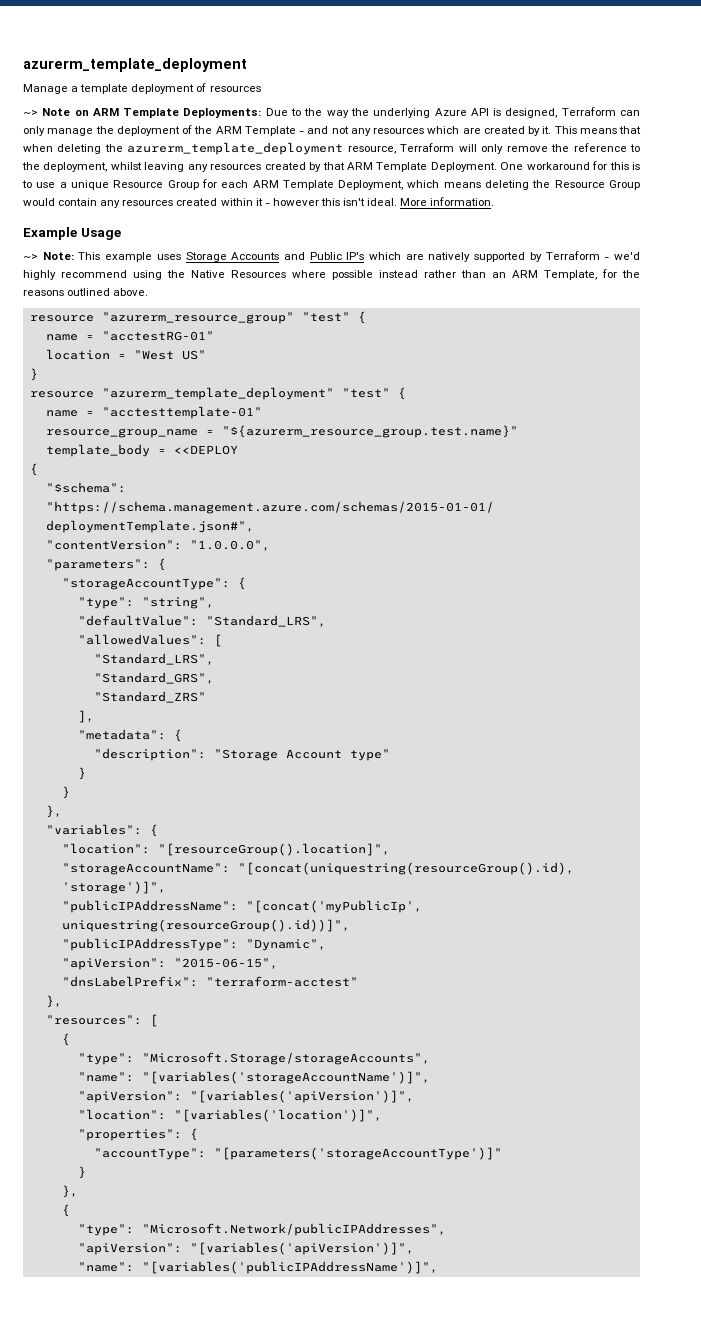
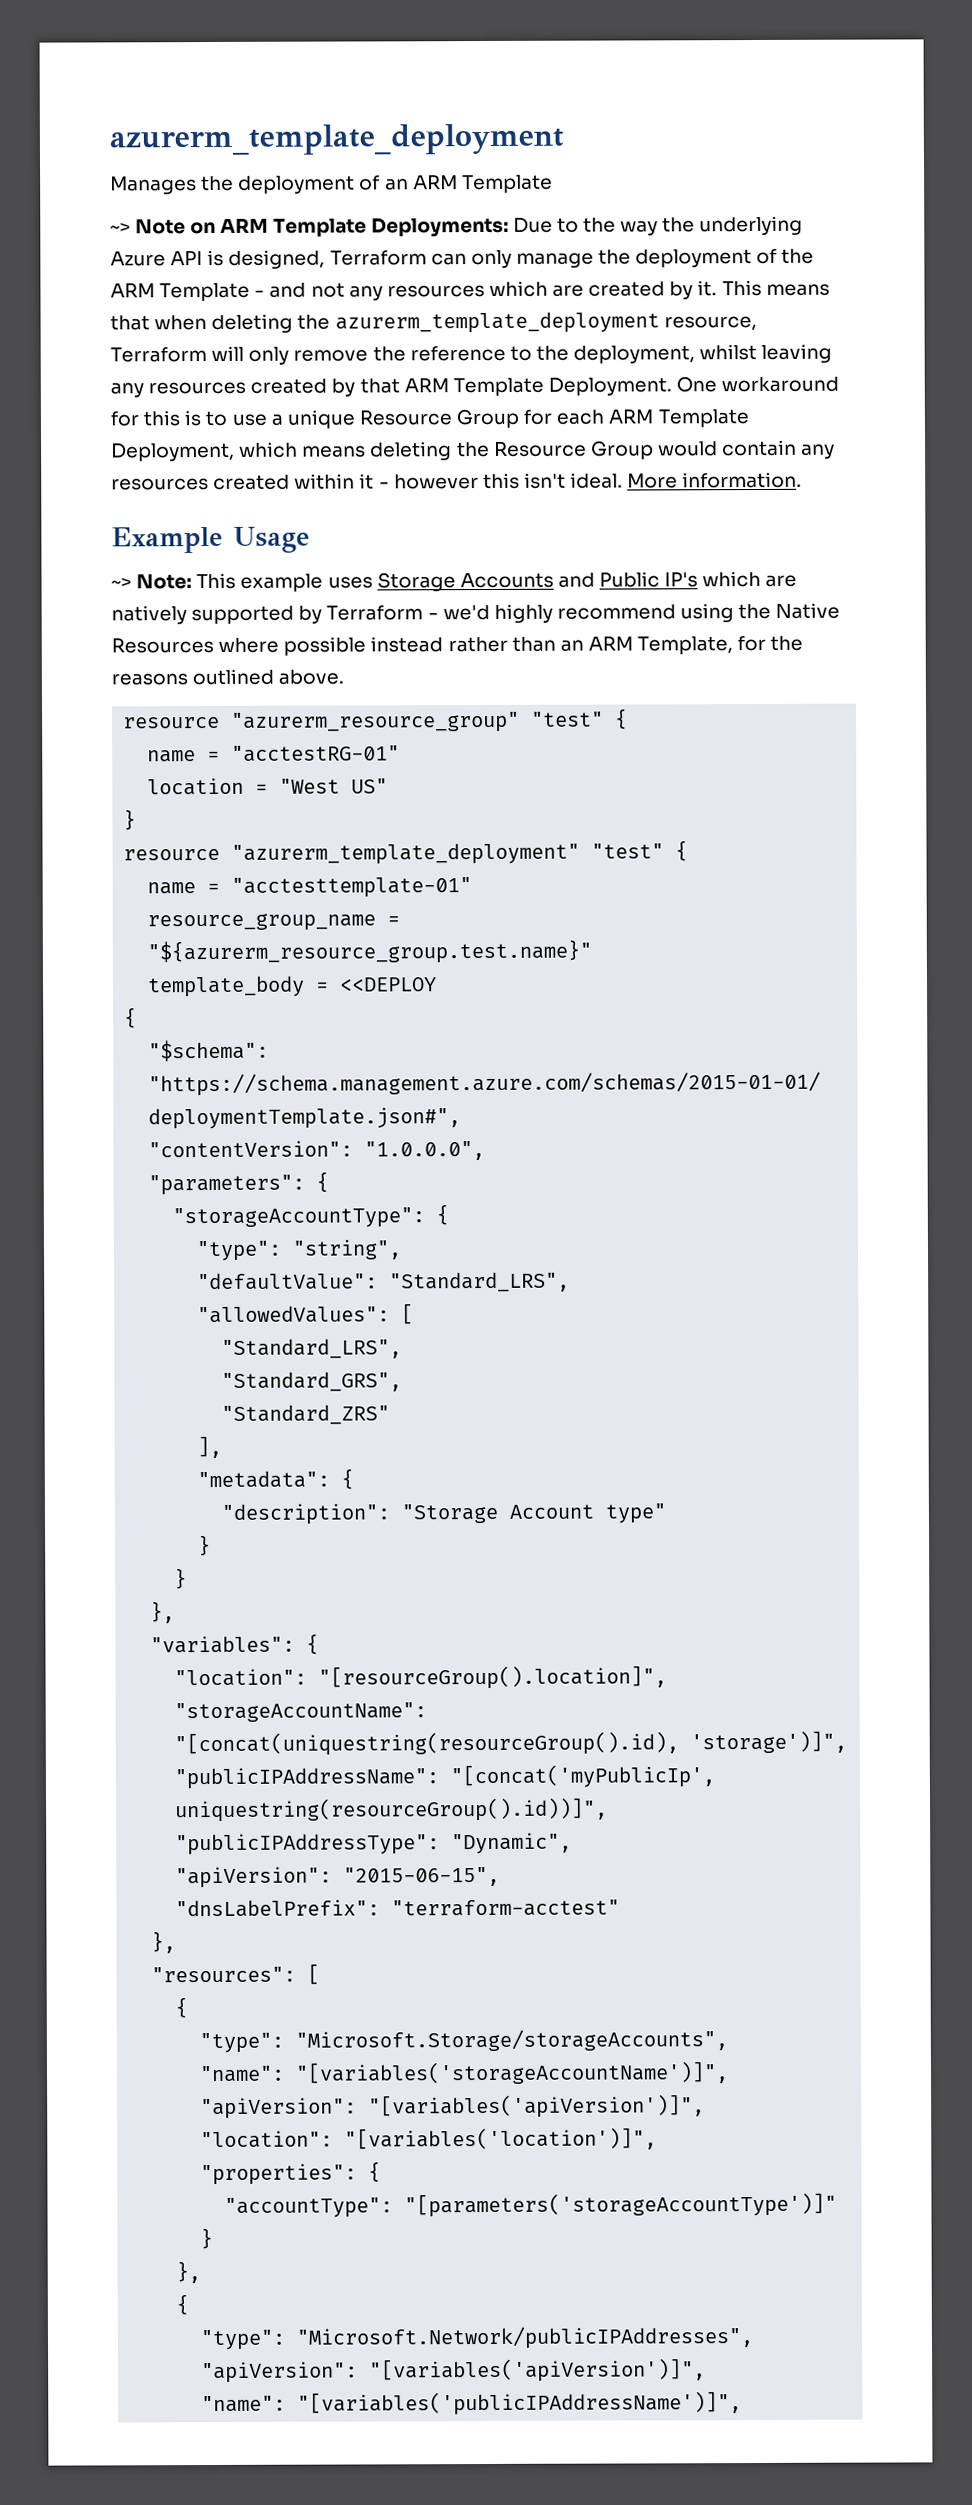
- Manage a template deployment of resources
+ Manages the deployment of an ARM Template

